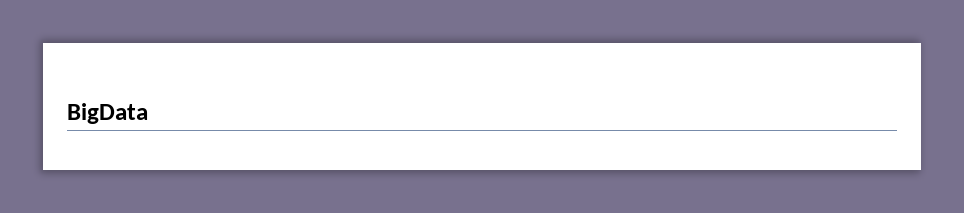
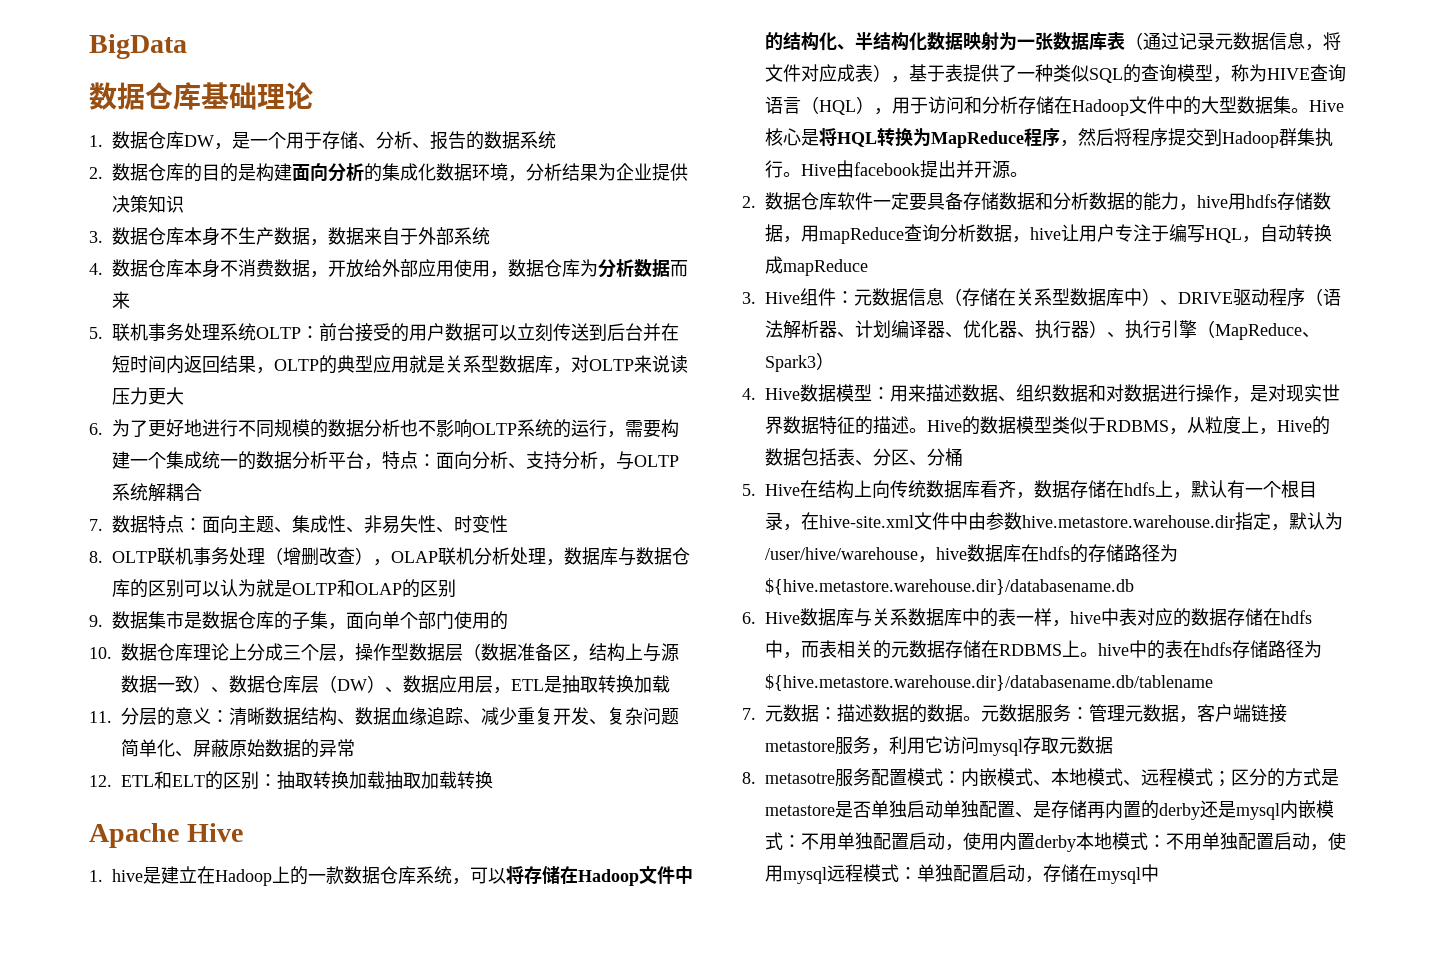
+ 数据仓库基础理论
+ 1.数据仓库DW，是一个用于存储、分析、报告的数据系统
+ 2.数据仓库的目的是构建面向分析的集成化数据环境，分析结果为企业提供决策知识
+ 3.数据仓库本身不生产数据，数据来自于外部系统
+ 4.数据仓库本身不消费数据，开放给外部应用使用，数据仓库为分析数据而来
+ 5.联机事务处理系统OLTP：前台接受的用户数据可以立刻传送到后台并在短时间内返回结果，OLTP的典型应用就是关系型数据库，对OLTP来说读压力更大
+ 6.为了更好地进行不同规模的数据分析也不影响OLTP系统的运行，需要构建一个集成统一的数据分析平台，特点：面向分析、支持分析，与OLTP系统解耦合
+ 7.数据特点：面向主题、集成性、非易失性、时变性
+ 8. OLTP联机事务处理（增删改查），OLAP联机分析处理，数据库与数据仓库的区别可以认为就是OLTP和OLAP的区别
+ 9.数据集市是数据仓库的子集，面向单个部门使用的
+ 10.数据仓库理论上分成三个层，操作型数据层（数据准备区，结构上与源数据一致）、数据仓库层（DW）、数据应用层，ETL是抽取转换加载
+ 11.分层的意义：清晰数据结构、数据血缘追踪、减少重复开发、复杂问题简单化、屏蔽原始数据的异常
+ 12. ETL和ELT的区别：抽取转换加载抽取加载转换
+ Apache Hive
+ 1. hive是建立在Hadoop上的一款数据仓库系统，可以将存储在Hadoop文件中的结构化、半结构化数据映射为一张数据库表（通过记录元数据信息，将文件对应成表），基于表提供了一种类似SQL的查询模型，称为HIVE查询语言（HQL），用于访问和分析存储在Hadoop文件中的大型数据集。Hive核心是将HQL转换为MapReduce程序，然后将程序提交到Hadoop群集执行。Hive由facebook提出并开源。
+ 2.数据仓库软件一定要具备存储数据和分析数据的能力，hive用hdfs存储数据，用mapReduce查询分析数据，hive让用户专注于编写HQL，自动转换成mapReduce
+ 3. Hive组件：元数据信息（存储在关系型数据库中）、DRIVE驱动程序（语法解析器、计划编译器、优化器、执行器）、执行引擎（MapReduce、Spark3）
+ 4. Hive数据模型：用来描述数据、组织数据和对数据进行操作，是对现实世界数据特征的描述。Hive的数据模型类似于RDBMS，从粒度上，Hive的数据包括表、分区、分桶
+ 5. Hive在结构上向传统数据库看齐，数据存储在hdfs上，默认有一个根目录，在hive-site.xml文件中由参数hive.metastore.warehouse.dir指定，默认为/user/hive/warehouse，hive数据库在hdfs的存储路径为${hive.metastore.warehouse.dir}/databasename.db
+ 6. Hive数据库与关系数据库中的表一样，hive中表对应的数据存储在hdfs中，而表相关的元数据存储在RDBMS上。hive中的表在hdfs存储路径为${hive.metastore.warehouse.dir}/databasename.db/tablename
+ 7.元数据：描述数据的数据。元数据服务：管理元数据，客户端链接metastore服务，利用它访问mysql存取元数据
+ 8. metasotre服务配置模式：内嵌模式、本地模式、远程模式；区分的方式是metastore是否单独启动单独配置、是存储再内置的derby还是mysql内嵌模式：不用单独配置启动，使用内置derby本地模式：不用单独配置启动，使用mysql远程模式：单独配置启动，存储在mysql中

